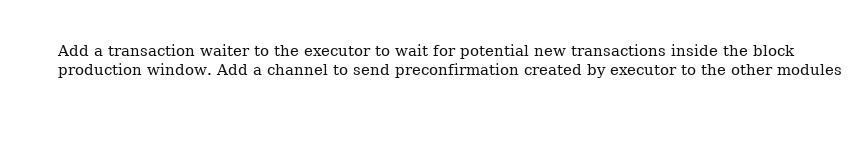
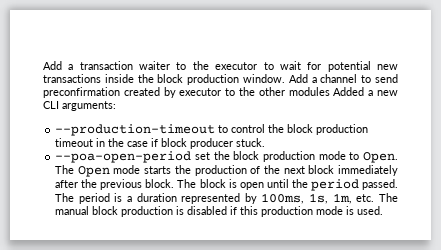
- Add a channel to send preconfirmation created by executor to the other modules
+ Add a channel to send preconfirmation created by executor to the other modules Added a new CLI arguments:
+ --production-timeout to control the block production timeout in the case if block producer stuck.
+ --poa-open-period set the block production mode to Open. The Open mode starts the production of the next block immediately after the previous block. The block is open until the period passed. The period is a duration represented by 100ms, 1s, 1m, etc. The manual block production is disabled if this production mode is used.

